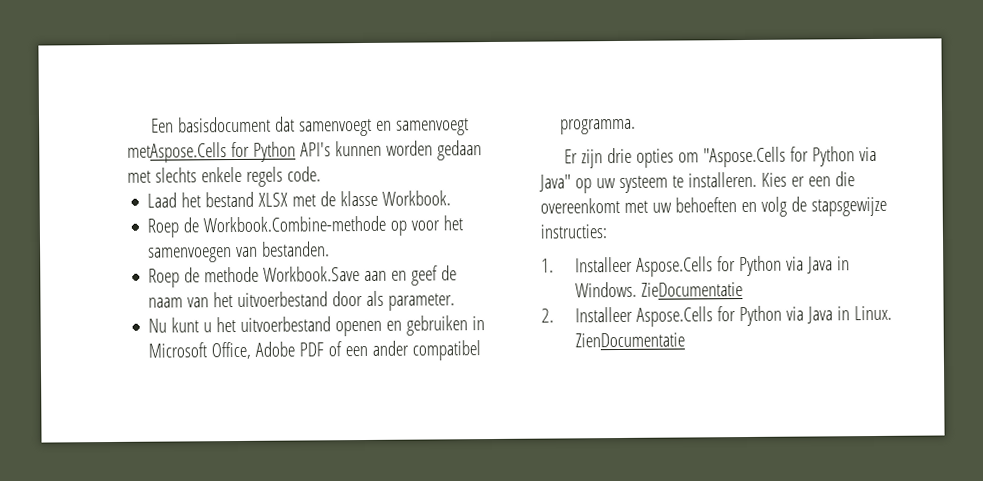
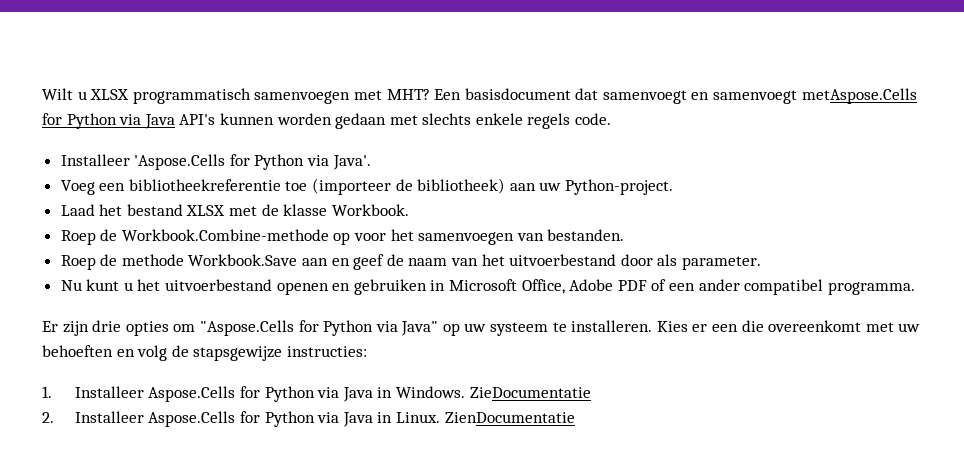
+ Wilt u XLSX programmatisch samenvoegen met MHT?
- Een basisdocument dat samenvoegt en samenvoegt metAspose.Cells for Python API's kunnen worden gedaan met slechts enkele regels code.
+ Een basisdocument dat samenvoegt en samenvoegt metAspose.Cells for Python via Java API's kunnen worden gedaan met slechts enkele regels code.
+ Installeer 'Aspose.Cells for Python via Java'.
+ Voeg een bibliotheekreferentie toe (importeer de bibliotheek) aan uw Python-project.

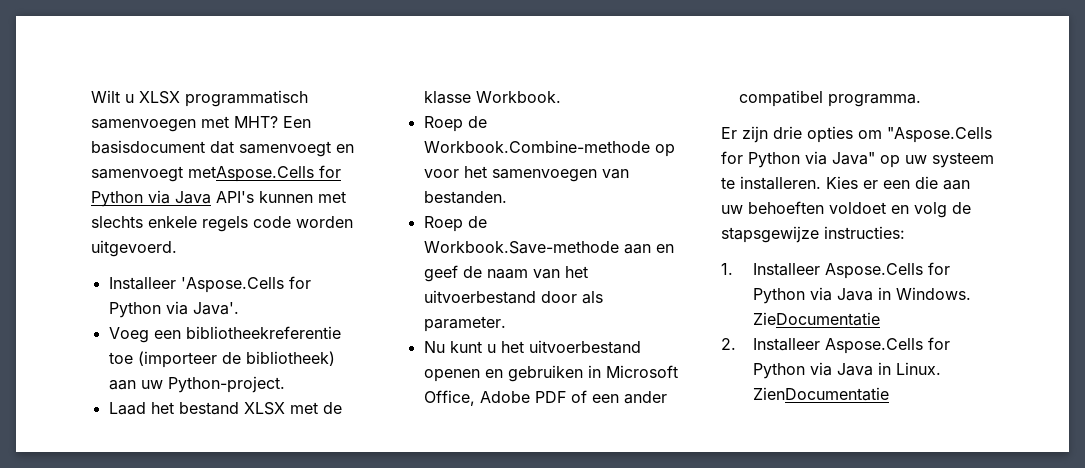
- Een basisdocument dat samenvoegt en samenvoegt metAspose.Cells for Python via Java API's kunnen worden gedaan met slechts enkele regels code.
+ Een basisdocument dat samenvoegt en samenvoegt metAspose.Cells for Python via Java API's kunnen met slechts enkele regels code worden uitgevoerd.
- Roep de methode Workbook.Save aan en geef de naam van het uitvoerbestand door als parameter.
+ Roep de Workbook.Save-methode aan en geef de naam van het uitvoerbestand door als parameter.
- Kies er een die overeenkomt met uw behoeften en volg de stapsgewijze instructies:
+ Kies er een die aan uw behoeften voldoet en volg de stapsgewijze instructies:

